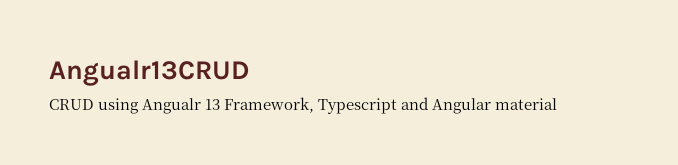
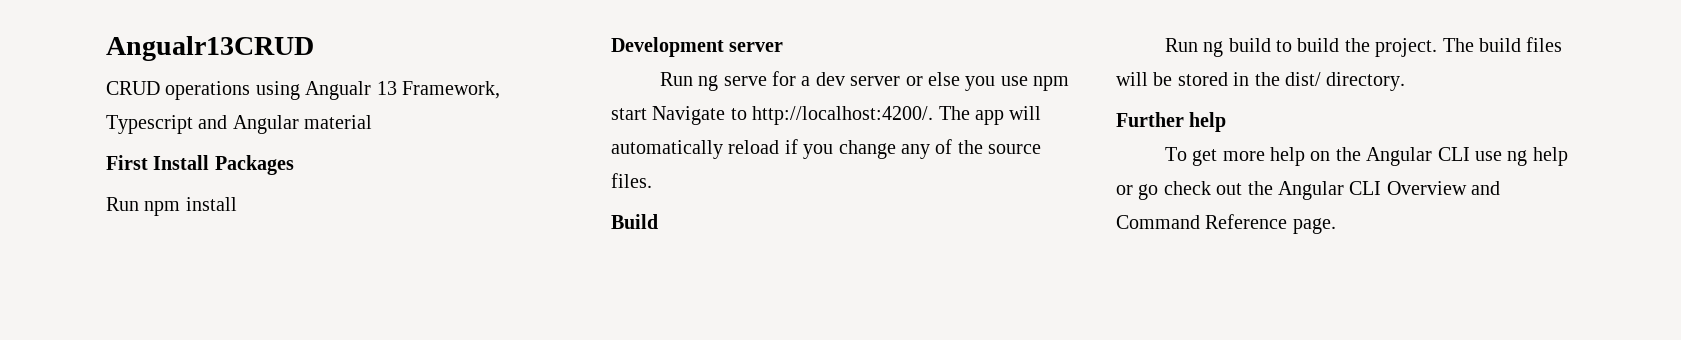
- CRUD using Angualr 13 Framework, Typescript and Angular material
+ CRUD operations using Angualr 13 Framework, Typescript and Angular material
+ First Install Packages
+ Run npm install
+ Development server
+ Run ng serve for a dev server or else you use npm start Navigate to http://localhost:4200/. The app will automatically reload if you change any of the source files.
+ Build
+ Run ng build to build the project. The build files will be stored in the dist/ directory.
+ Further help
+ To get more help on the Angular CLI use ng help or go check out the Angular CLI Overview and Command Reference page.

